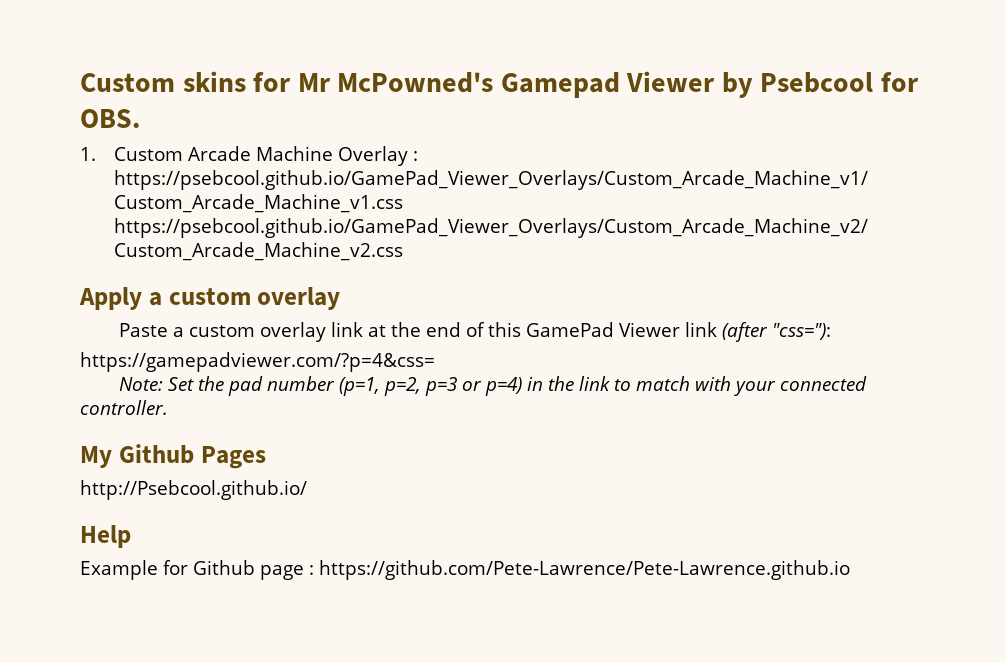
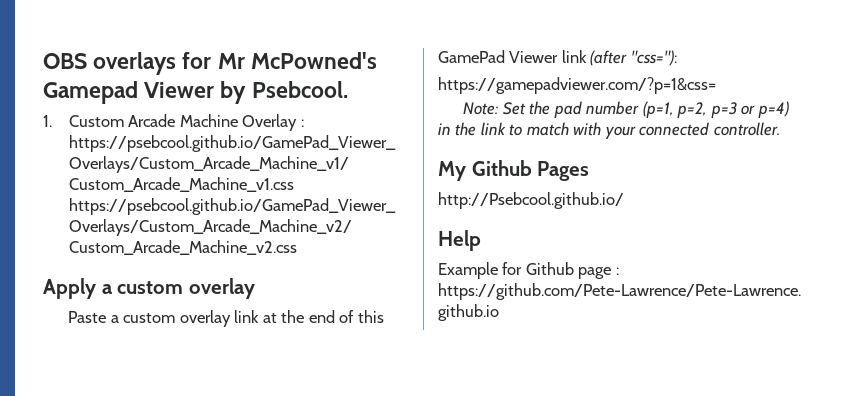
- Custom skins for Mr McPowned's Gamepad Viewer by Psebcool for OBS.
+ OBS overlays for Mr McPowned's Gamepad Viewer by Psebcool.
- https://gamepadviewer.com/?p=4&css=
+ https://gamepadviewer.com/?p=1&css=

